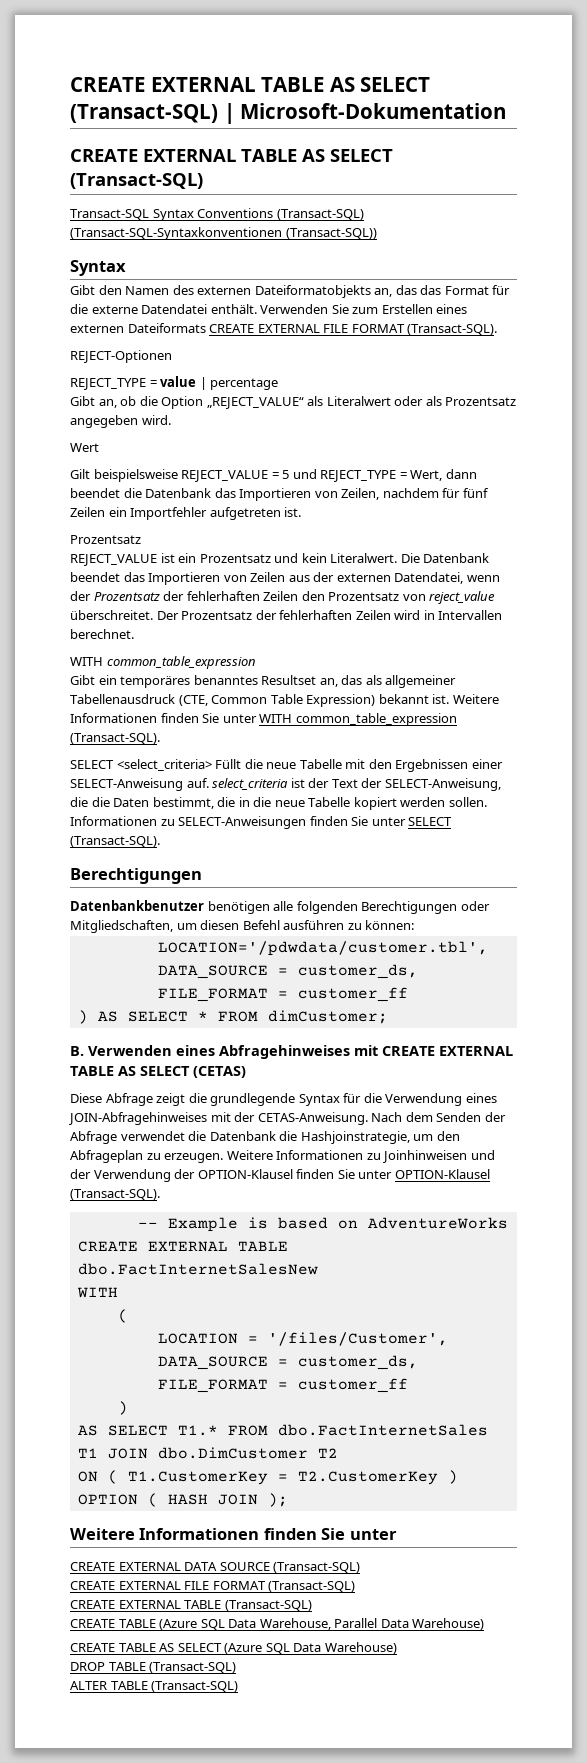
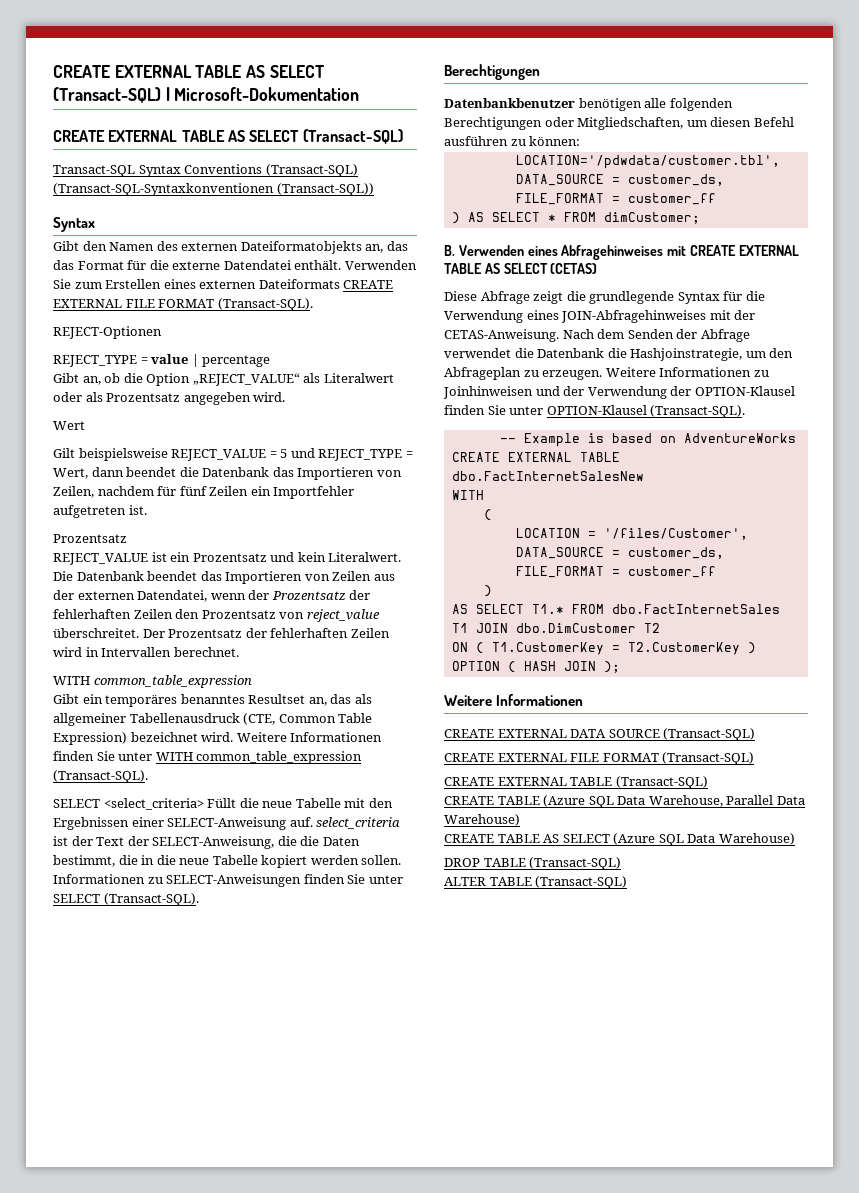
- Gibt ein temporäres benanntes Resultset an, das als allgemeiner Tabellenausdruck (CTE, Common Table Expression) bekannt ist.
+ Gibt ein temporäres benanntes Resultset an, das als allgemeiner Tabellenausdruck (CTE, Common Table Expression) bezeichnet wird.
  OPTION ( HASH JOIN );
- Weitere Informationen finden Sie unter
+ Weitere Informationen

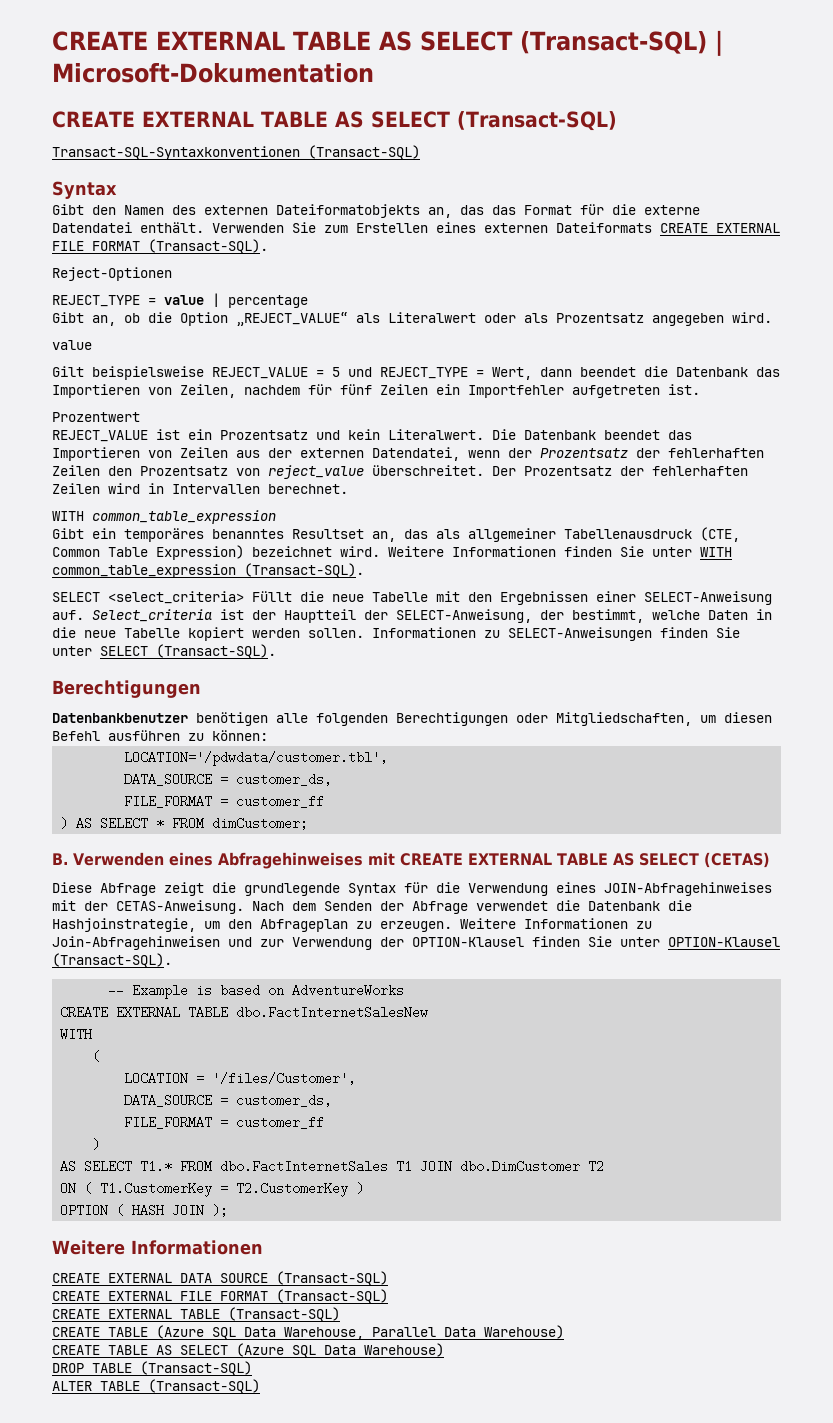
- Transact-SQL Syntax Conventions (Transact-SQL) (Transact-SQL-Syntaxkonventionen (Transact-SQL))
+ Transact-SQL-Syntaxkonventionen (Transact-SQL)
- REJECT-Optionen
+ Reject-Optionen
  Gibt an, ob die Option „REJECT_VALUE“ als Literalwert oder als Prozentsatz angegeben wird.
- Wert
+ value
  Gilt beispielsweise REJECT_VALUE = 5 und REJECT_TYPE = Wert, dann beendet die Datenbank das Importieren von Zeilen, nachdem für fünf Zeilen ein Importfehler aufgetreten ist.
- Prozentsatz
+ Prozentwert
- SELECT <select_criteria> Füllt die neue Tabelle mit den Ergebnissen einer SELECT-Anweisung auf. select_criteria ist der Text der SELECT-Anweisung, die die Daten bestimmt, die in die neue Tabelle kopiert werden sollen.
+ SELECT <select_criteria> Füllt die neue Tabelle mit den Ergebnissen einer SELECT-Anweisung auf. Select_criteria ist der Hauptteil der SELECT-Anweisung, der bestimmt, welche Daten in die neue Tabelle kopiert werden sollen.
- Weitere Informationen zu Joinhinweisen und der Verwendung der OPTION-Klausel finden Sie unter OPTION-Klausel (Transact-SQL).
+ Weitere Informationen zu Join-Abfragehinweisen und zur Verwendung der OPTION-Klausel finden Sie unter OPTION-Klausel (Transact-SQL).

